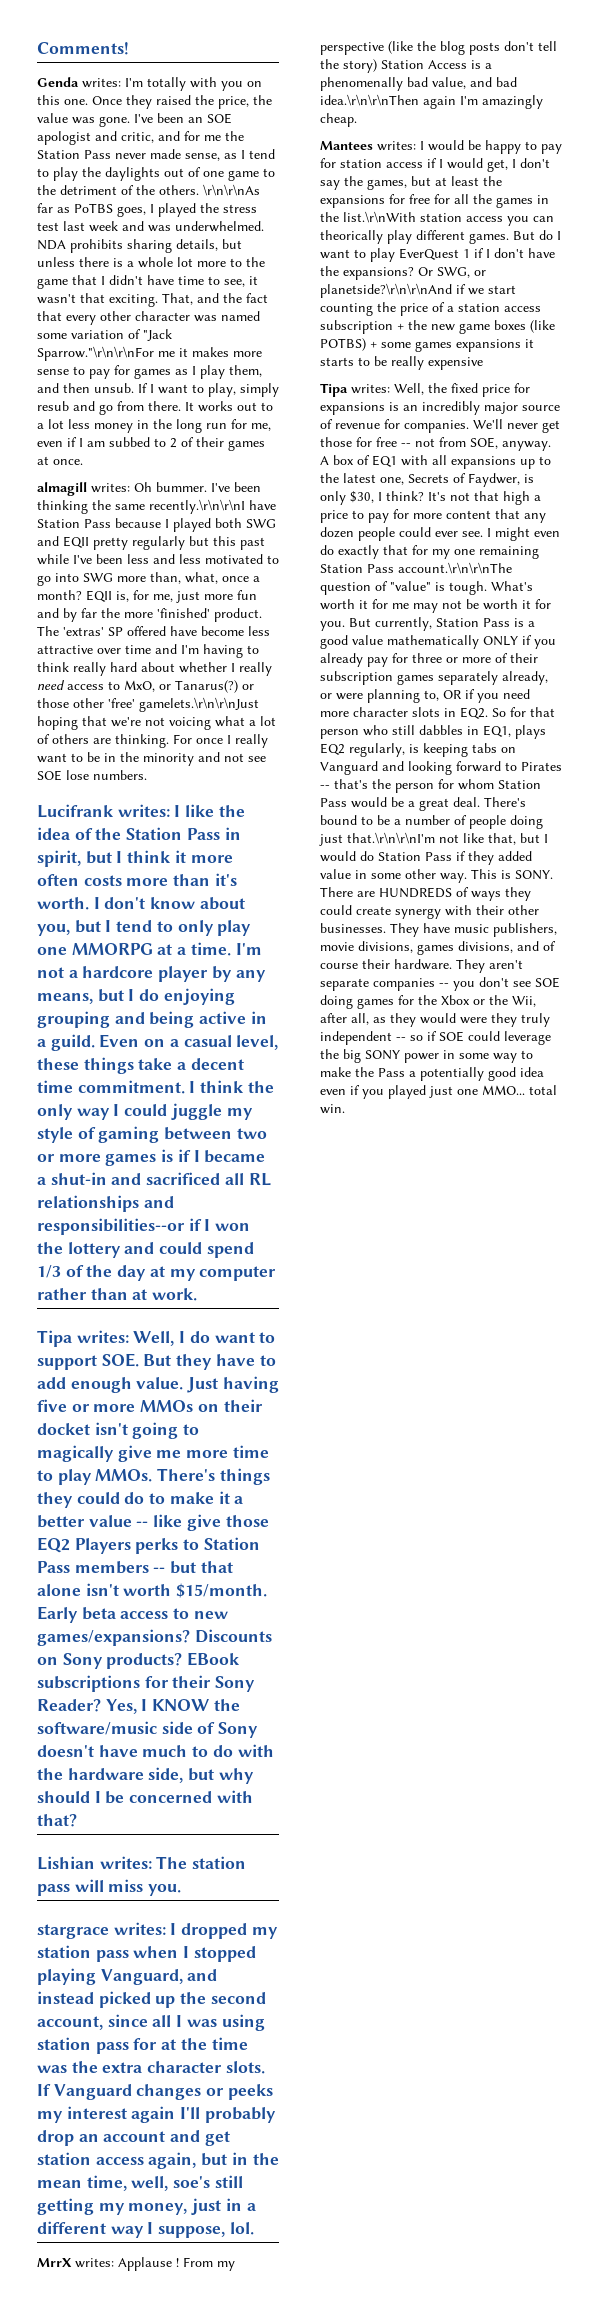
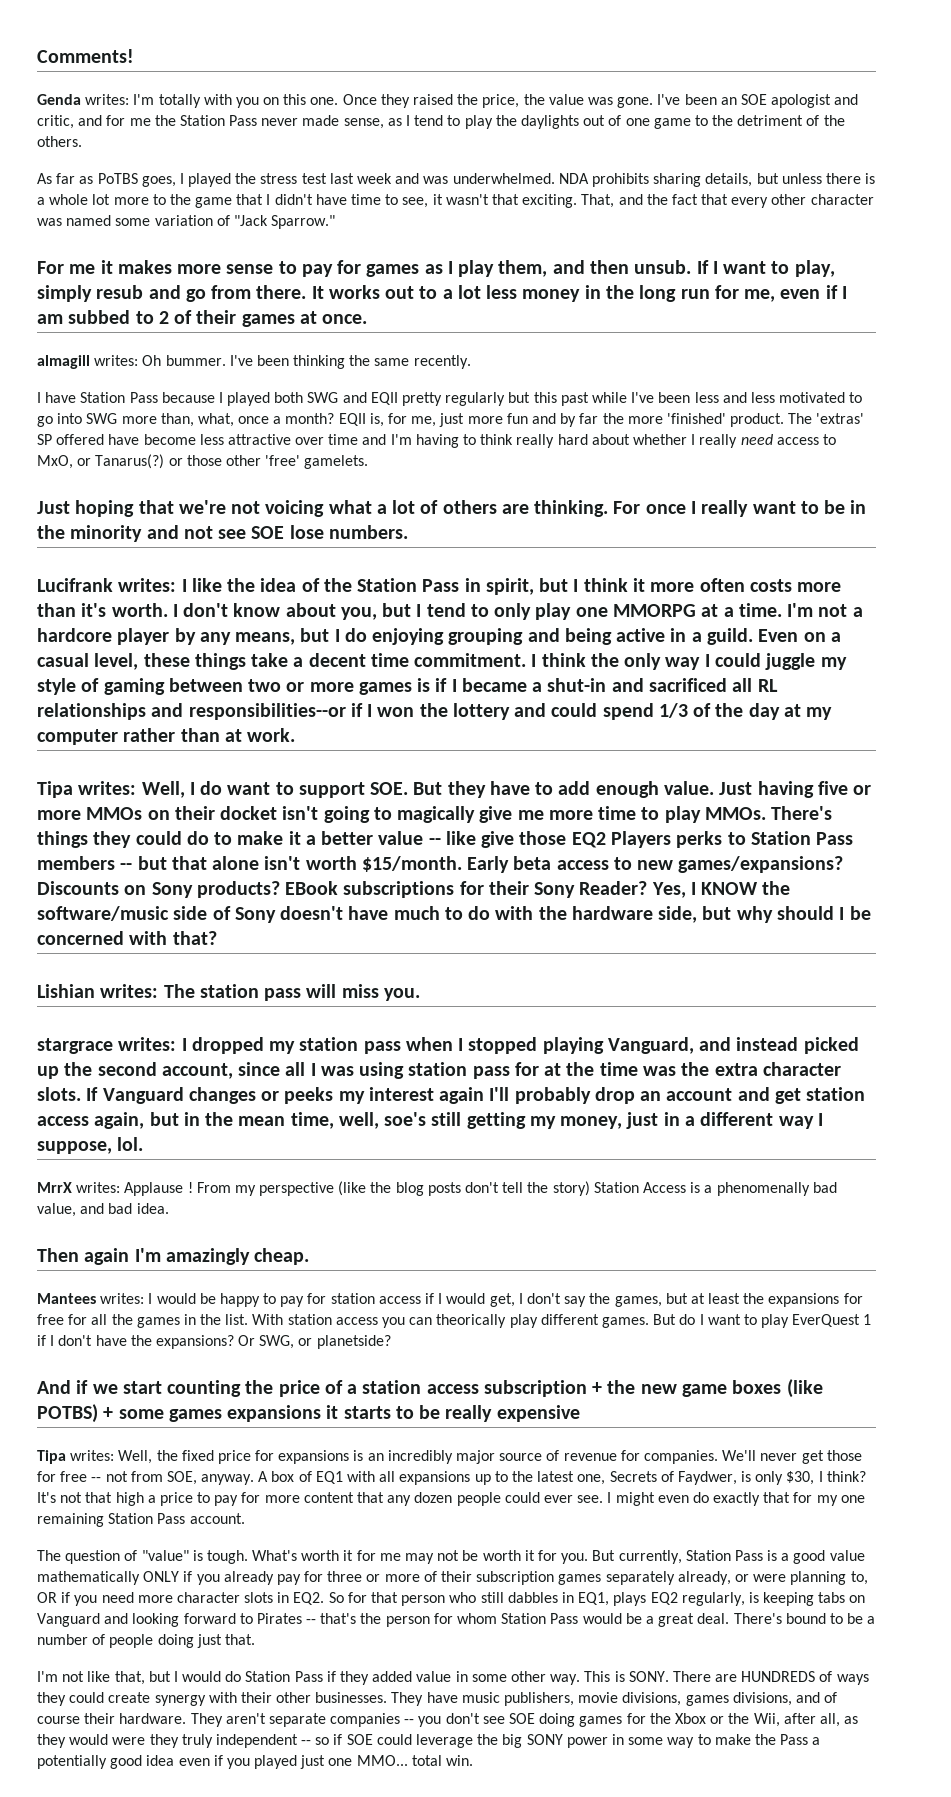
- I've been an SOE apologist and critic, and for me the Station Pass never made sense, as I tend to play the daylights out of one game to the detriment of the others. \r\n\r\nAs far as PoTBS goes, I played the stress test last week and was underwhelmed.
+ I've been an SOE apologist and critic, and for me the Station Pass never made sense, as I tend to play the daylights out of one game to the detriment of the others.
+ As far as PoTBS goes, I played the stress test last week and was underwhelmed.
- That, and the fact that every other character was named some variation of "Jack Sparrow."\r\n\r\nFor me it makes more sense to pay for games as I play them, and then unsub.
+ That, and the fact that every other character was named some variation of "Jack Sparrow."
+ For me it makes more sense to pay for games as I play them, and then unsub.
- I've been thinking the same recently.\r\n\r\nI have Station Pass because I played both SWG and EQII pretty regularly but this past while I've been less and less motivated to go into SWG more than, what, once a month?
+ I've been thinking the same recently.
+ I have Station Pass because I played both SWG and EQII pretty regularly but this past while I've been less and less motivated to go into SWG more than, what, once a month?
- The 'extras' SP offered have become less attractive over time and I'm having to think really hard about whether I really need access to MxO, or Tanarus(?) or those other 'free' gamelets.\r\n\r\nJust hoping that we're not voicing what a lot of others are thinking.
+ The 'extras' SP offered have become less attractive over time and I'm having to think really hard about whether I really need access to MxO, or Tanarus(?) or those other 'free' gamelets.
+ Just hoping that we're not voicing what a lot of others are thinking.
- From my perspective (like the blog posts don't tell the story) Station Access is a phenomenally bad value, and bad idea.\r\n\r\nThen again I'm amazingly cheap.
+ From my perspective (like the blog posts don't tell the story) Station Access is a phenomenally bad value, and bad idea.
+ Then again I'm amazingly cheap.
- Mantees writes: I would be happy to pay for station access if I would get, I don't say the games, but at least the expansions for free for all the games in the list.\r\nWith station access you can theorically play different games.
+ Mantees writes: I would be happy to pay for station access if I would get, I don't say the games, but at least the expansions for free for all the games in the list. With station access you can theorically play different games.
- Or SWG, or planetside?\r\n\r\nAnd if we start counting the price of a station access subscription + the new game boxes (like POTBS) + some games expansions it starts to be really expensive
+ Or SWG, or planetside?
+ And if we start counting the price of a station access subscription + the new game boxes (like POTBS) + some games expansions it starts to be really expensive
- I might even do exactly that for my one remaining Station Pass account.\r\n\r\nThe question of "value" is tough.
+ I might even do exactly that for my one remaining Station Pass account.
+ The question of "value" is tough.
- There's bound to be a number of people doing just that.\r\n\r\nI'm not like that, but I would do Station Pass if they added value in some other way.
+ There's bound to be a number of people doing just that.
+ I'm not like that, but I would do Station Pass if they added value in some other way.

